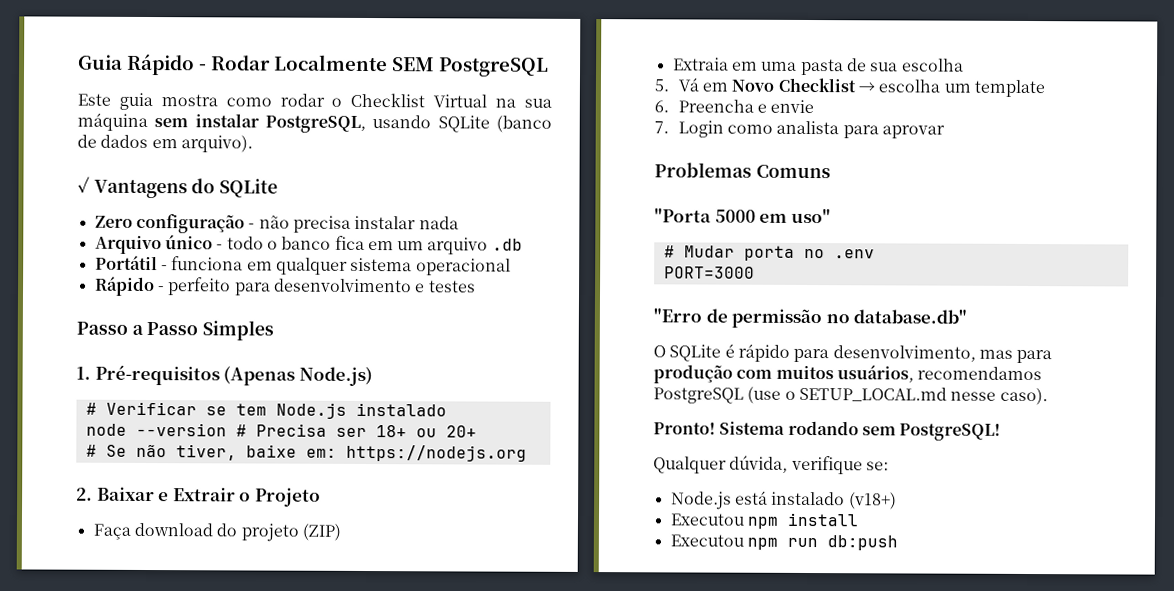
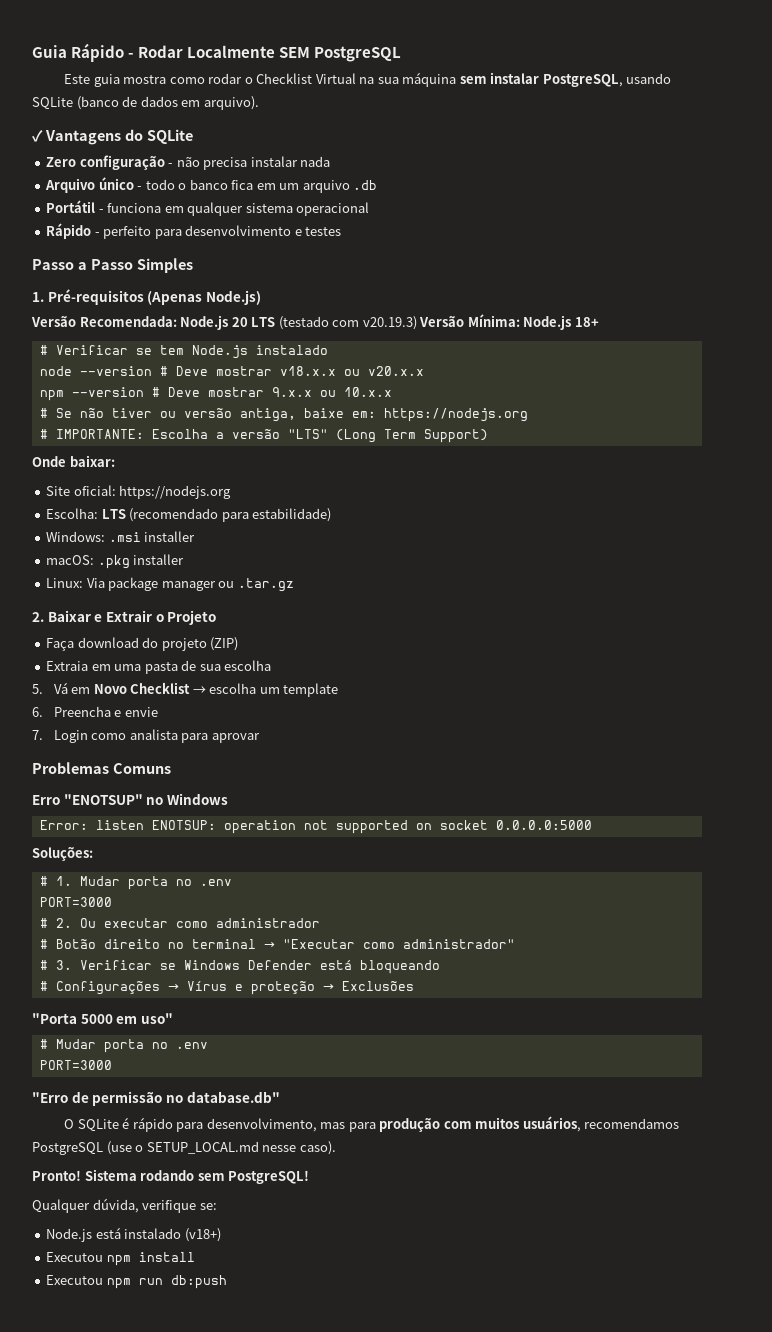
+ Versão Recomendada: Node.js 20 LTS (testado com v20.19.3) Versão Mínima: Node.js 18+
- node --version # Precisa ser 18+ ou 20+
+ node --version # Deve mostrar v18.x.x ou v20.x.x
+ npm --version # Deve mostrar 9.x.x ou 10.x.x
- # Se não tiver, baixe em: https://nodejs.org
+ # Se não tiver ou versão antiga, baixe em: https://nodejs.org
+ # IMPORTANTE: Escolha a versão "LTS" (Long Term Support)
+ Onde baixar:
+ Site oficial: https://nodejs.org
+ Escolha: LTS (recomendado para estabilidade)
+ Windows: .msi installer
+ macOS: .pkg installer
+ Linux: Via package manager ou .tar.gz
+ Erro "ENOTSUP" no Windows
+ Error: listen ENOTSUP: operation not supported on socket 0.0.0.0:5000
+ Soluções:
+ # 1. Mudar porta no .env
+ PORT=3000
+ # 2. Ou executar como administrador
+ # Botão direito no terminal → "Executar como administrador"
+ # 3. Verificar se Windows Defender está bloqueando
+ # Configurações → Vírus e proteção → Exclusões

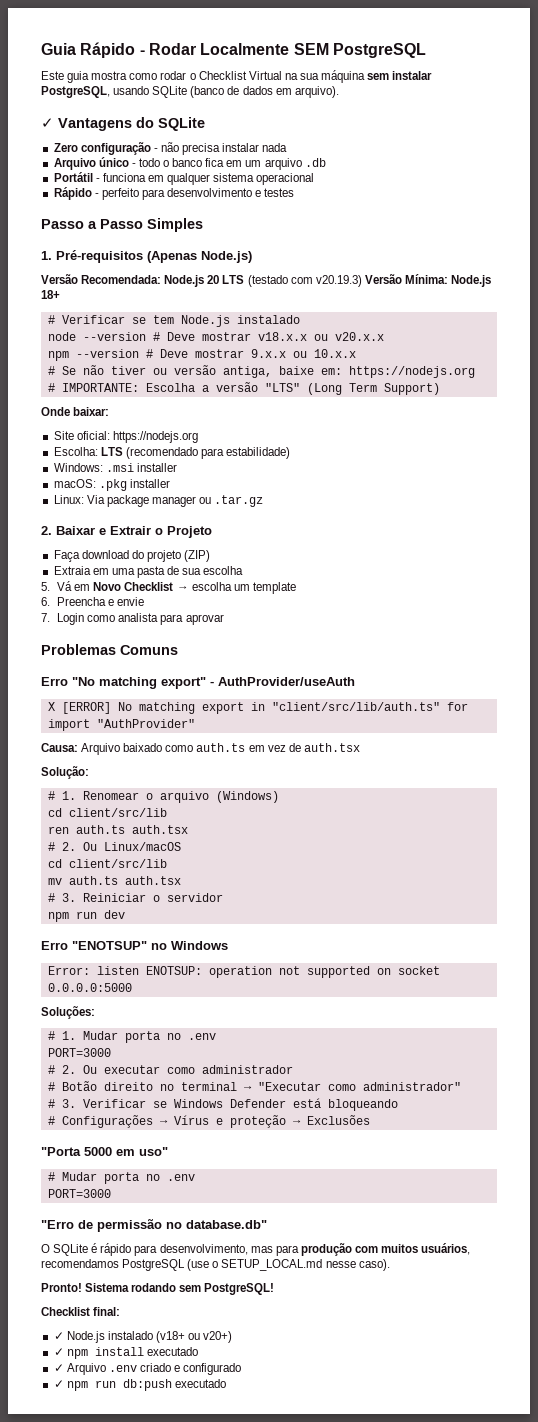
+ Erro "No matching export" - AuthProvider/useAuth
+ X [ERROR] No matching export in "client/src/lib/auth.ts" for import "AuthProvider"
+ Causa: Arquivo baixado como auth.ts em vez de auth.tsx
+ Solução:
+ # 1. Renomear o arquivo (Windows)
+ cd client/src/lib
+ ren auth.ts auth.tsx
+ # 2. Ou Linux/macOS
+ cd client/src/lib
+ mv auth.ts auth.tsx
+ # 3. Reiniciar o servidor
+ npm run dev
- Qualquer dúvida, verifique se:
- Node.js está instalado (v18+)
- Executou npm install
- Executou npm run db:push
+ Checklist final:
+ ✓ Node.js instalado (v18+ ou v20+)
+ ✓ npm install executado
+ ✓ Arquivo .env criado e configurado
+ ✓ npm run db:push executado

